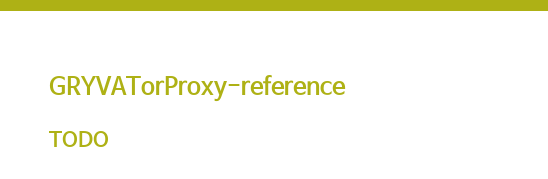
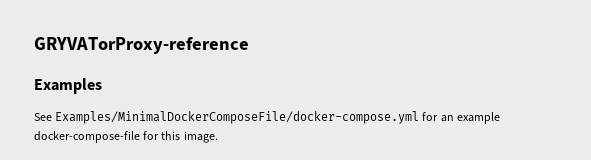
- TODO
+ Examples
+ See Examples/MinimalDockerComposeFile/docker-compose.yml for an example docker-compose-file for this image.

